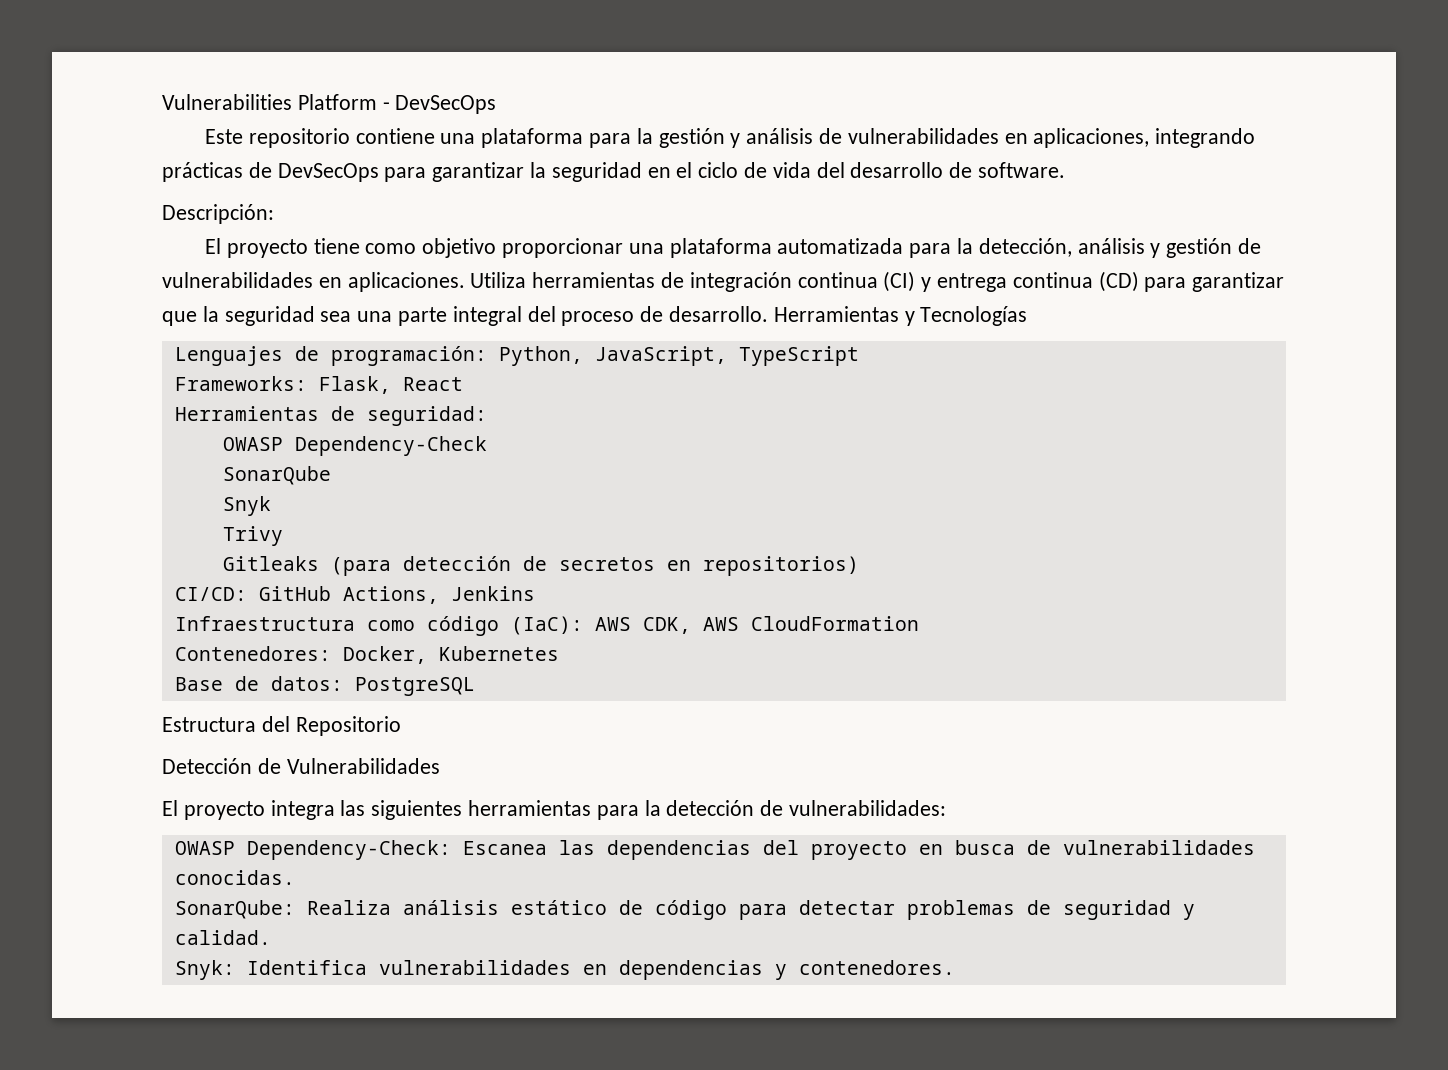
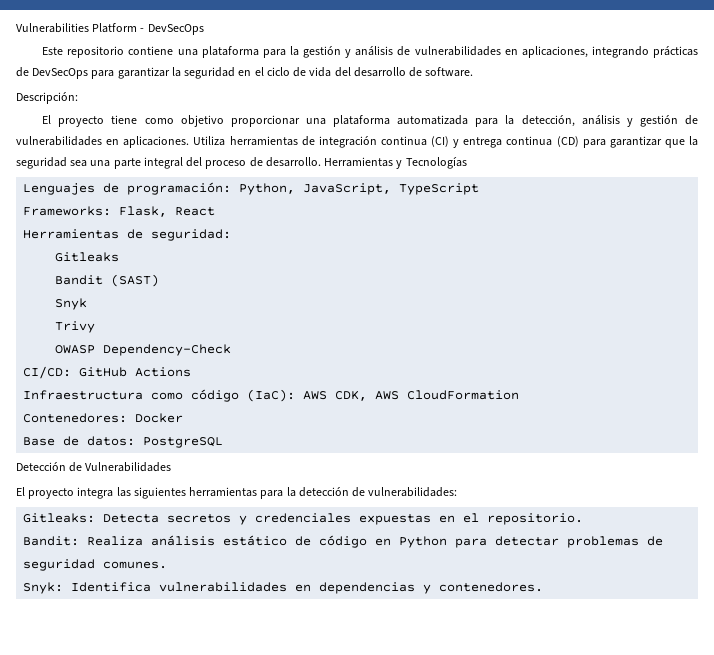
- OWASP Dependency-Check
- SonarQube
+ Gitleaks
+ Bandit (SAST)
- Gitleaks (para detección de secretos en repositorios)
+ OWASP Dependency-Check
- CI/CD: GitHub Actions, Jenkins
+ CI/CD: GitHub Actions
- Contenedores: Docker, Kubernetes
+ Contenedores: Docker
- Estructura del Repositorio
- OWASP Dependency-Check: Escanea las dependencias del proyecto en busca de vulnerabilidades conocidas.
- SonarQube: Realiza análisis estático de código para detectar problemas de seguridad y calidad.
+ Gitleaks: Detecta secretos y credenciales expuestas en el repositorio.
+ Bandit: Realiza análisis estático de código en Python para detectar problemas de seguridad comunes.

